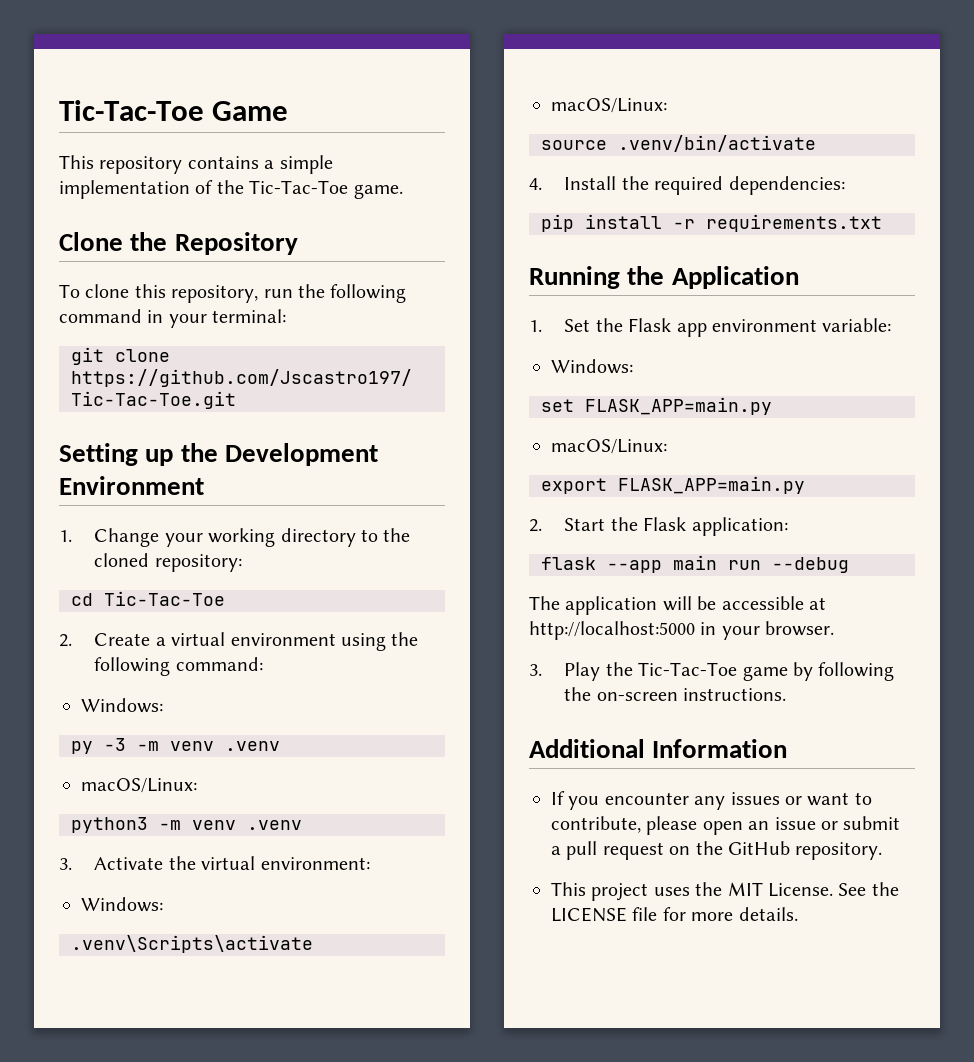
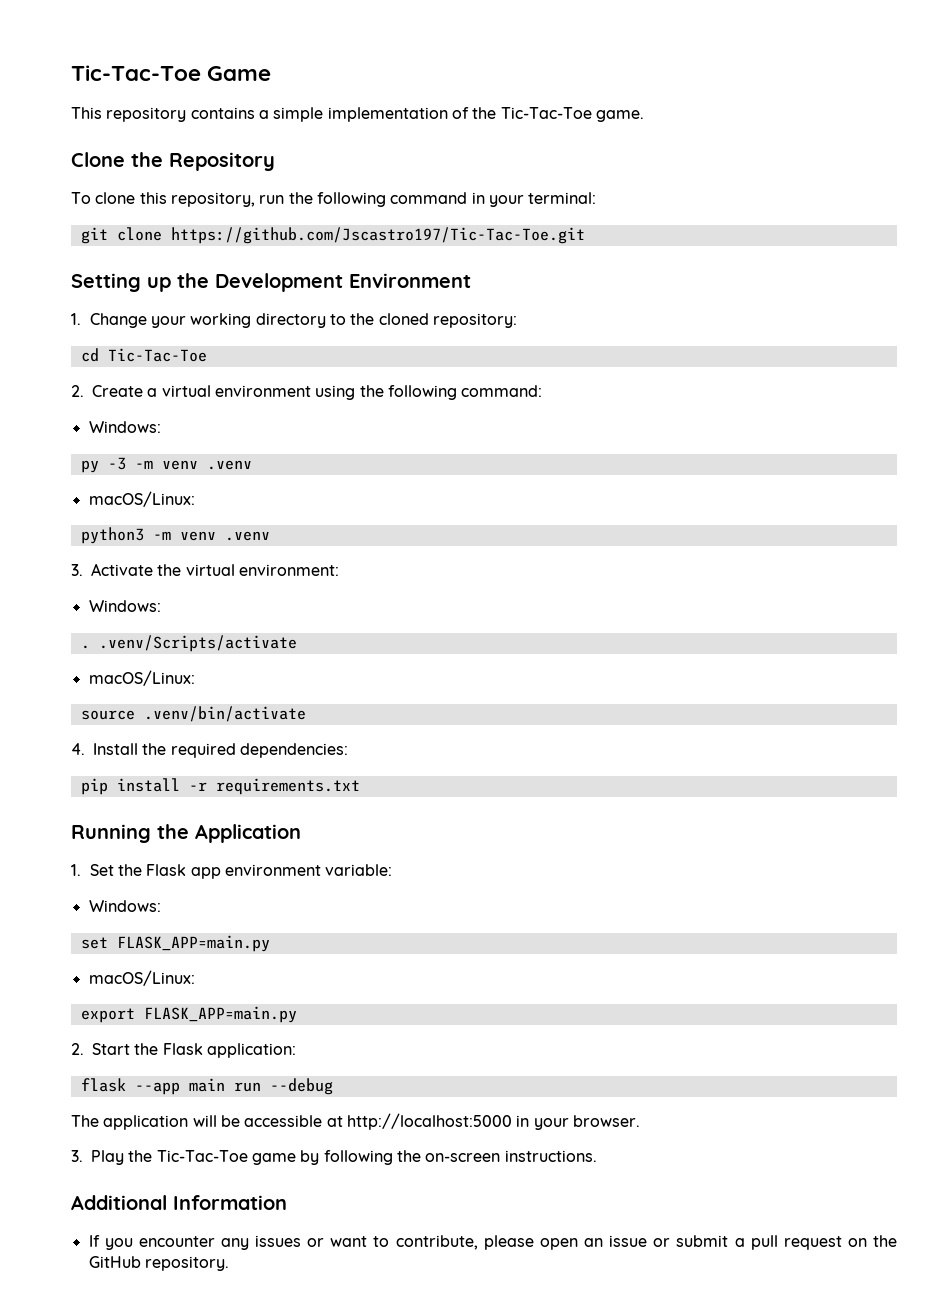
- .venv\Scripts\activate
+ . .venv/Scripts/activate
- This project uses the MIT License. See the LICENSE file for more details.

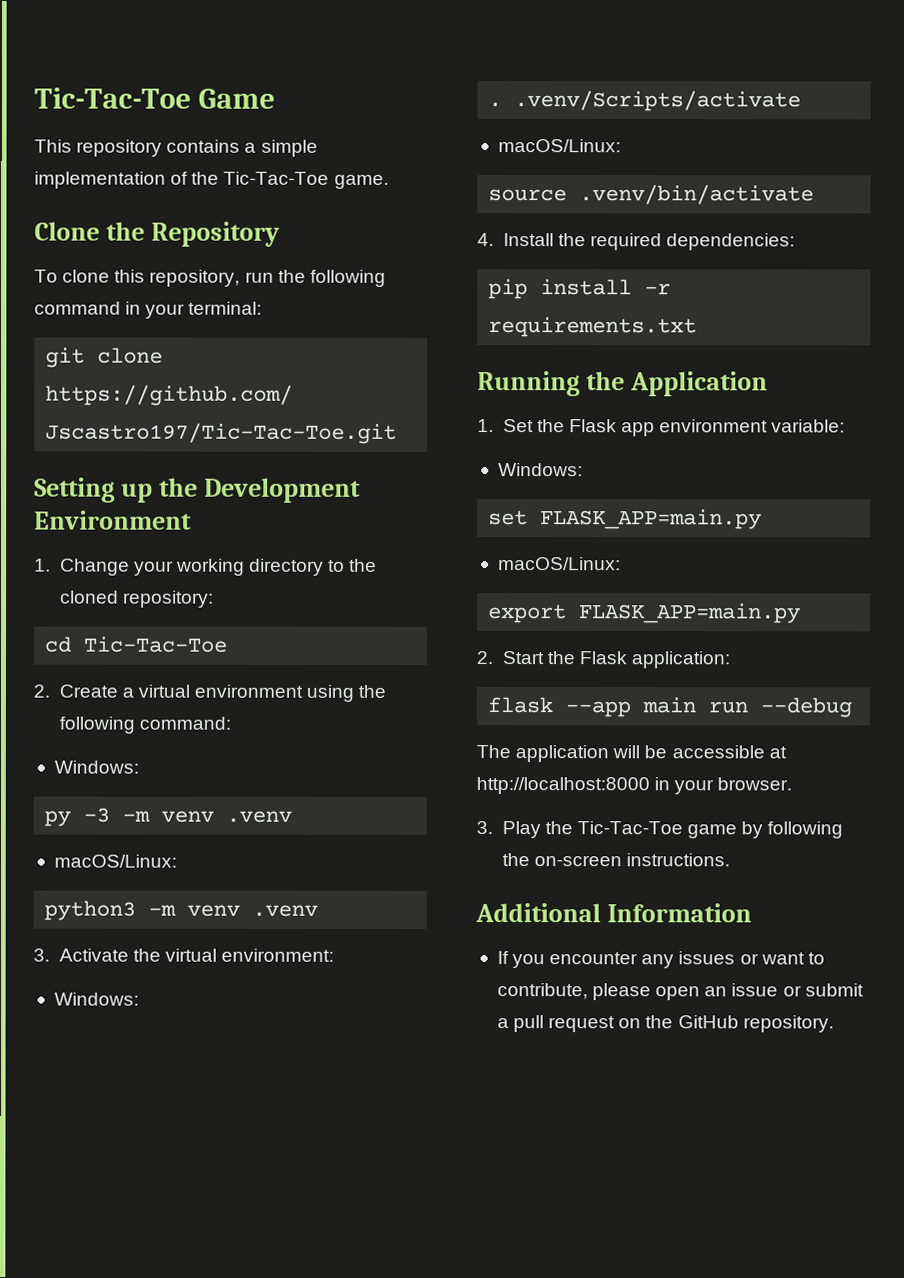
- The application will be accessible at http://localhost:5000 in your browser.
+ The application will be accessible at http://localhost:8000 in your browser.

